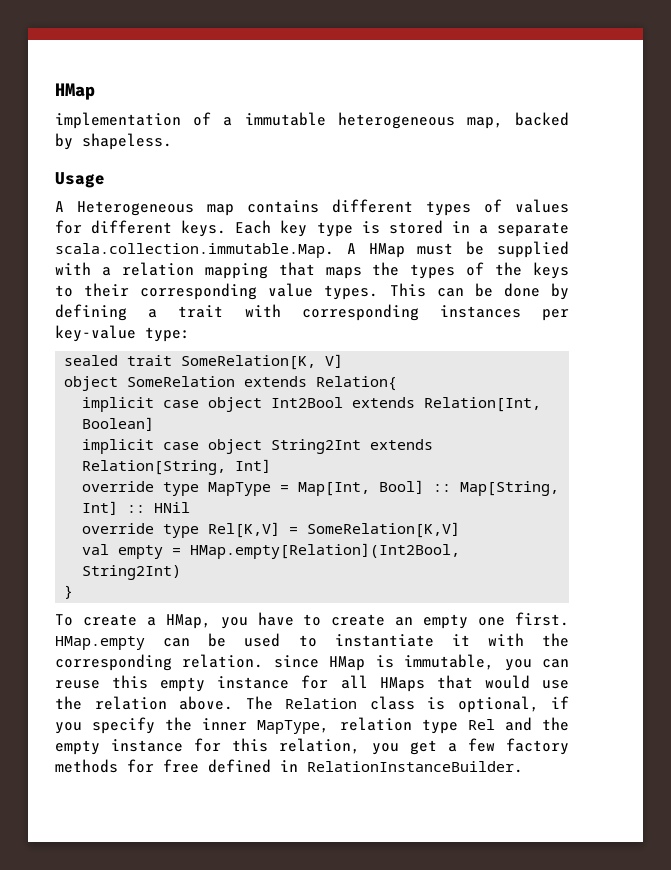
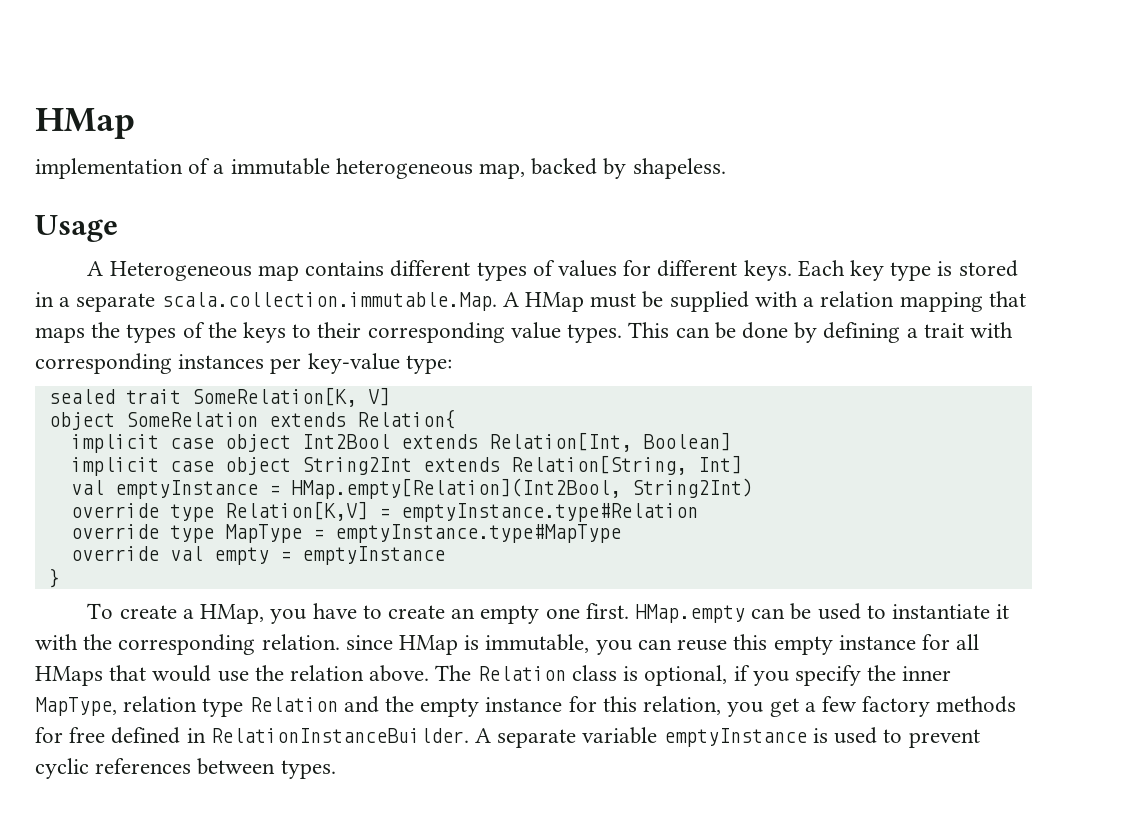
- override type MapType = Map[Int, Bool] :: Map[String, Int] :: HNil
- override type Rel[K,V] = SomeRelation[K,V]
- val empty = HMap.empty[Relation](Int2Bool, String2Int)
+ val emptyInstance = HMap.empty[Relation](Int2Bool, String2Int)
+ override type Relation[K,V] = emptyInstance.type#Relation
+ override type MapType = emptyInstance.type#MapType
+ override val empty = emptyInstance
- The Relation class is optional, if you specify the inner MapType, relation type Rel and the empty instance for this relation, you get a few factory methods for free defined in RelationInstanceBuilder.
+ The Relation class is optional, if you specify the inner MapType, relation type Relation and the empty instance for this relation, you get a few factory methods for free defined in RelationInstanceBuilder.
+ A separate variable emptyInstance is used to prevent cyclic references between types.

